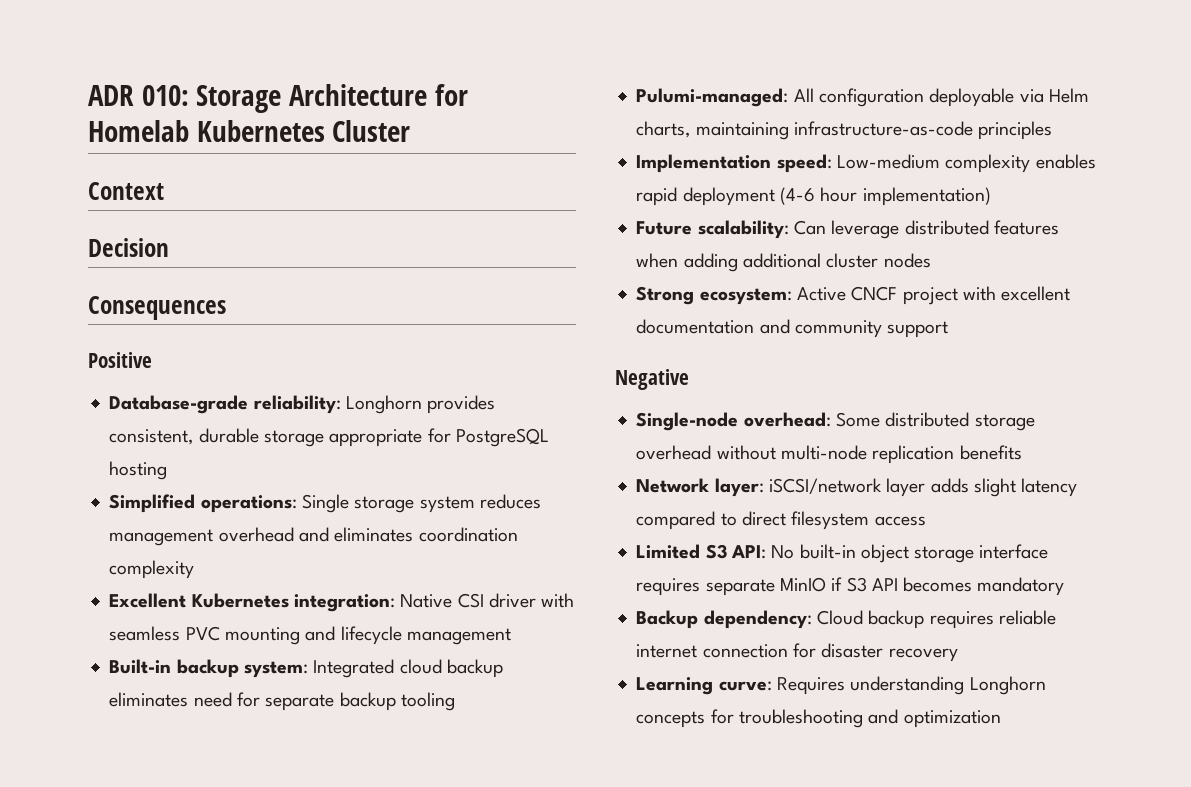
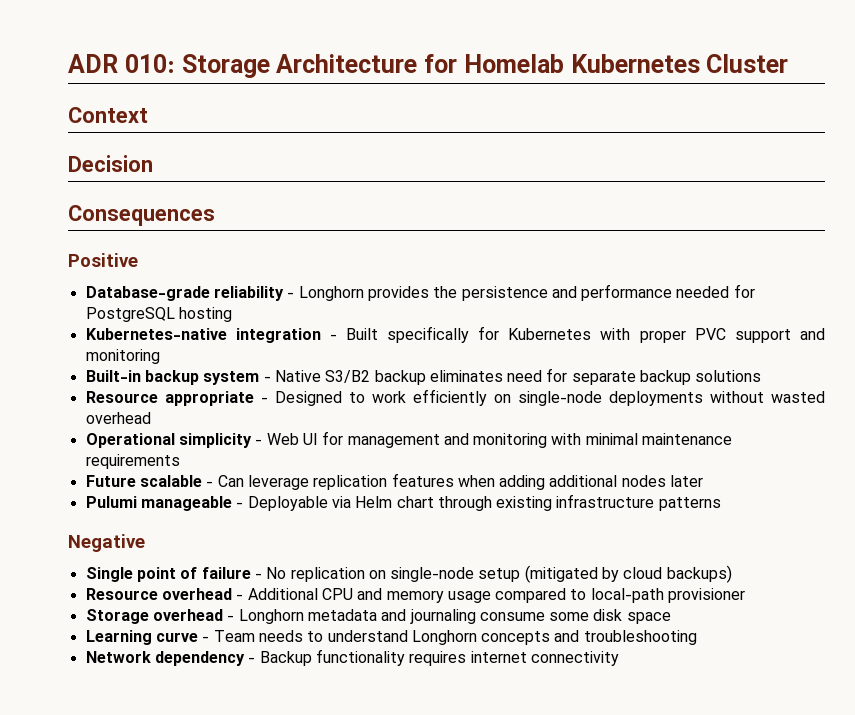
- Database-grade reliability: Longhorn provides consistent, durable storage appropriate for PostgreSQL hosting
- Simplified operations: Single storage system reduces management overhead and eliminates coordination complexity
- Excellent Kubernetes integration: Native CSI driver with seamless PVC mounting and lifecycle management
- Built-in backup system: Integrated cloud backup eliminates need for separate backup tooling
- Pulumi-managed: All configuration deployable via Helm charts, maintaining infrastructure-as-code principles
- Implementation speed: Low-medium complexity enables rapid deployment (4-6 hour implementation)
+ Database-grade reliability - Longhorn provides the persistence and performance needed for PostgreSQL hosting
+ Kubernetes-native integration - Built specifically for Kubernetes with proper PVC support and monitoring
+ Built-in backup system - Native S3/B2 backup eliminates need for separate backup solutions
+ Resource appropriate - Designed to work efficiently on single-node deployments without wasted overhead
+ Operational simplicity - Web UI for management and monitoring with minimal maintenance requirements
- Future scalability: Can leverage distributed features when adding additional cluster nodes
- Strong ecosystem: Active CNCF project with excellent documentation and community support
+ Future scalable - Can leverage replication features when adding additional nodes later
+ Pulumi manageable - Deployable via Helm chart through existing infrastructure patterns
  Negative
- Single-node overhead: Some distributed storage overhead without multi-node replication benefits
- Network layer: iSCSI/network layer adds slight latency compared to direct filesystem access
- Limited S3 API: No built-in object storage interface requires separate MinIO if S3 API becomes mandatory
- Backup dependency: Cloud backup requires reliable internet connection for disaster recovery
- Learning curve: Requires understanding Longhorn concepts for troubleshooting and optimization
+ Single point of failure - No replication on single-node setup (mitigated by cloud backups)
+ Resource overhead - Additional CPU and memory usage compared to local-path provisioner
+ Storage overhead - Longhorn metadata and journaling consume some disk space
+ Learning curve - Team needs to understand Longhorn concepts and troubleshooting
+ Network dependency - Backup functionality requires internet connectivity

